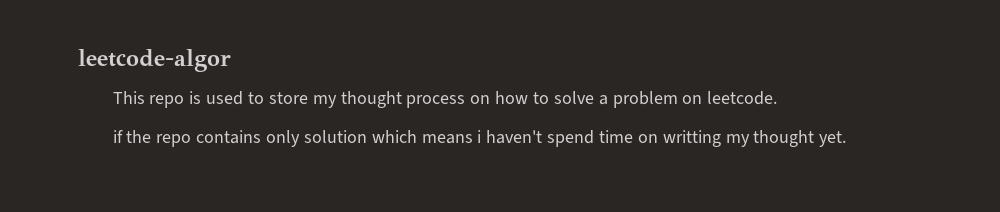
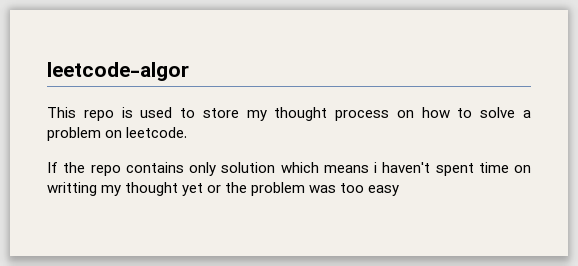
- if the repo contains only solution which means i haven't spend time on writting my thought yet.
+ If the repo contains only solution which means i haven't spent time on writting my thought yet or the problem was too easy

